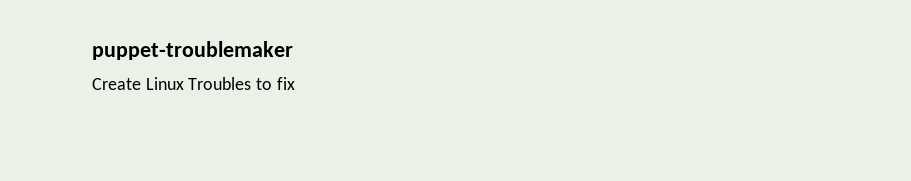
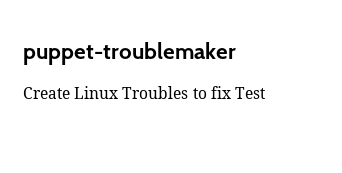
- Create Linux Troubles to fix
+ Create Linux Troubles to fix Test

